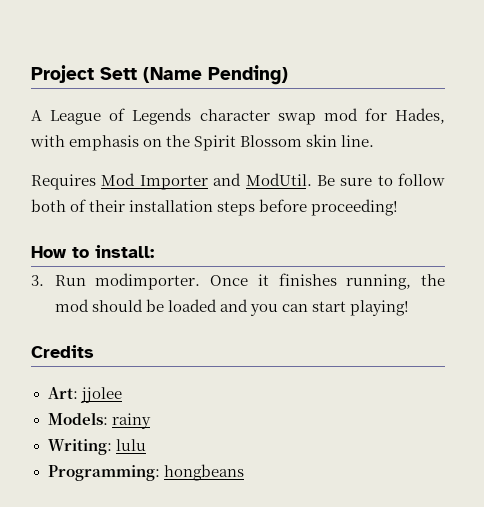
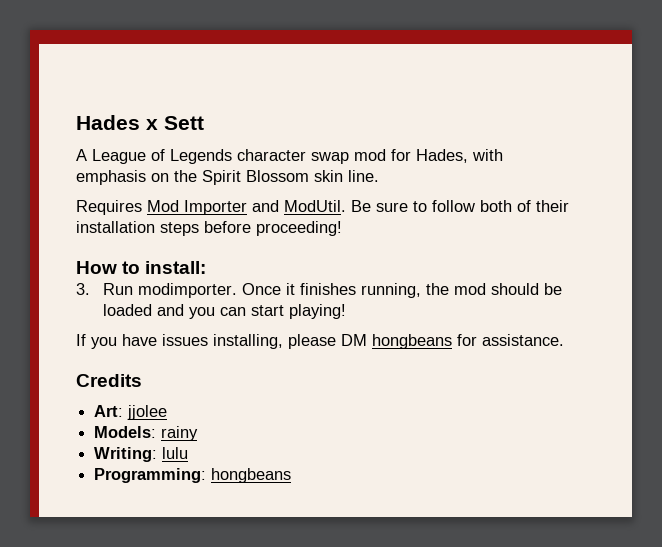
- Project Sett (Name Pending)
+ Hades x Sett
+ If you have issues installing, please DM hongbeans for assistance.

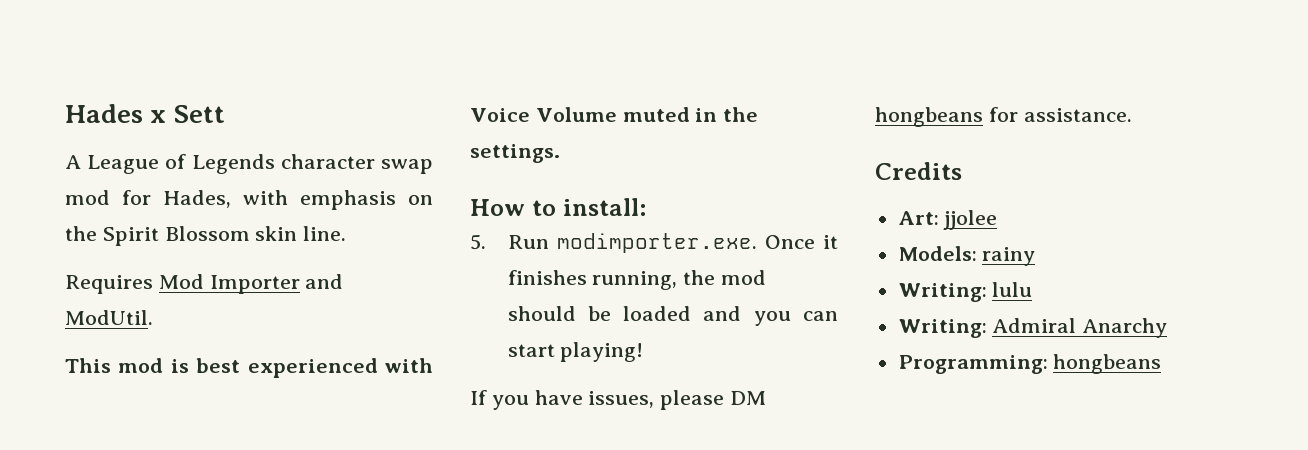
- Requires Mod Importer and ModUtil. Be sure to follow both of their installation steps before proceeding!
+ Requires Mod Importer and ModUtil.
+ This mod is best experienced with Voice Volume muted in the settings.
- 3. Run modimporter. Once it finishes running, the mod should be loaded and you can start playing!
+ 5. Run modimporter.exe. Once it finishes running, the mod should be loaded and you can start playing!
- If you have issues installing, please DM hongbeans for assistance.
+ If you have issues, please DM hongbeans for assistance.
+ Writing: Admiral Anarchy

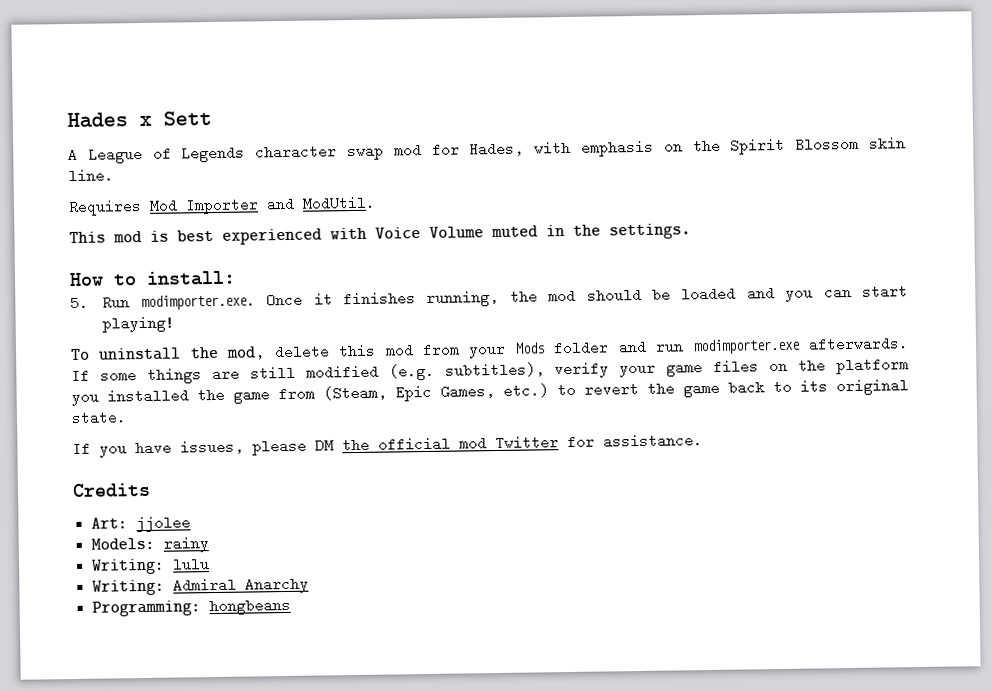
+ To uninstall the mod, delete this mod from your Mods folder and run modimporter.exe afterwards. If some things are still modified (e.g. subtitles), verify your game files on the platform you installed the game from (Steam, Epic Games, etc.) to revert the game back to its original state.
- If you have issues, please DM hongbeans for assistance.
+ If you have issues, please DM the official mod Twitter for assistance.

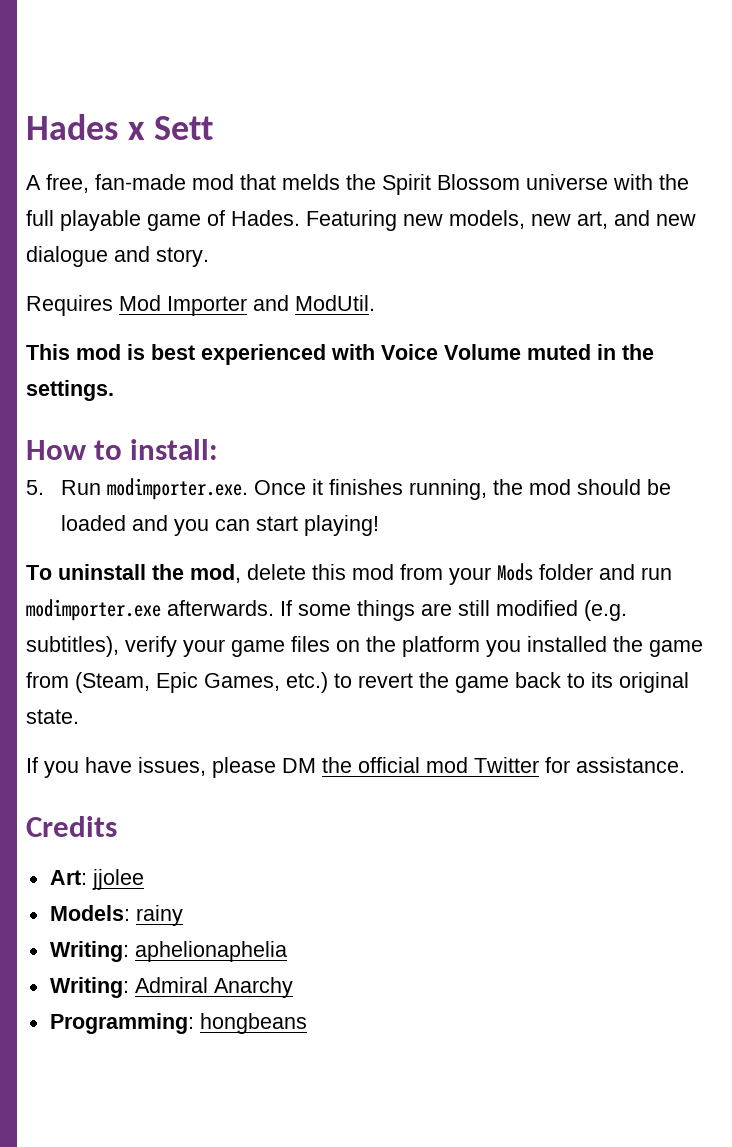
- A League of Legends character swap mod for Hades, with emphasis on the Spirit Blossom skin line.
+ A free, fan-made mod that melds the Spirit Blossom universe with the full playable game of Hades. Featuring new models, new art, and new dialogue and story.
- Writing: lulu
+ Writing: aphelionaphelia

